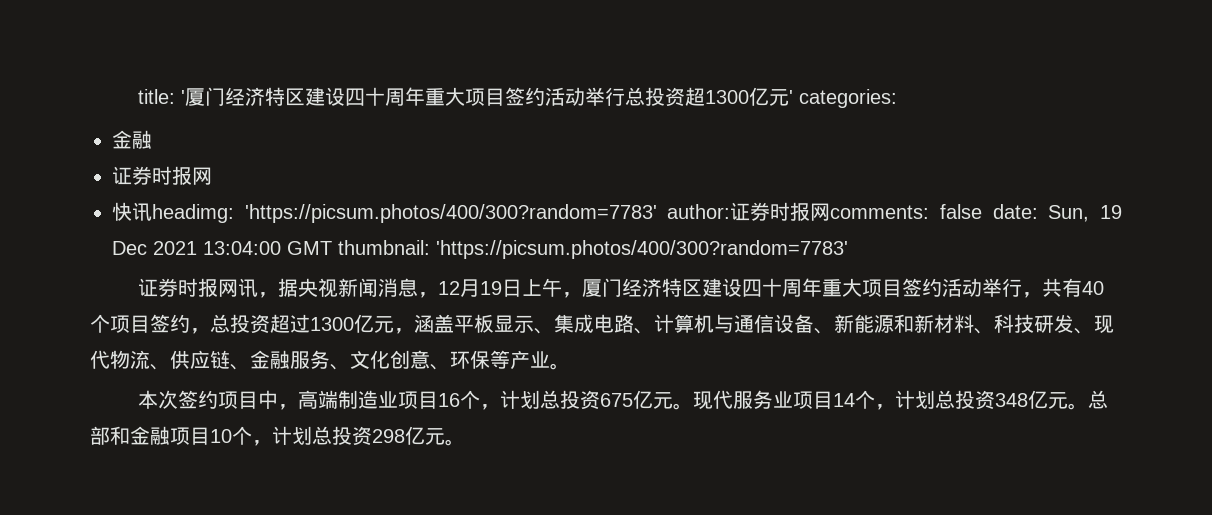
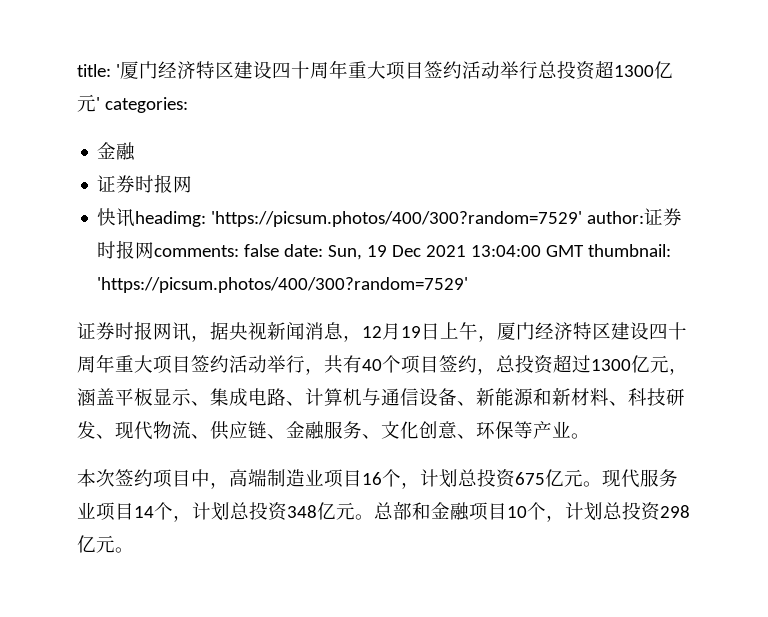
- 快讯headimg: 'https://picsum.photos/400/300?random=7783' author:证券时报网comments: false date: Sun, 19 Dec 2021 13:04:00 GMT thumbnail: 'https://picsum.photos/400/300?random=7783'
+ 快讯headimg: 'https://picsum.photos/400/300?random=7529' author:证券时报网comments: false date: Sun, 19 Dec 2021 13:04:00 GMT thumbnail: 'https://picsum.photos/400/300?random=7529'

